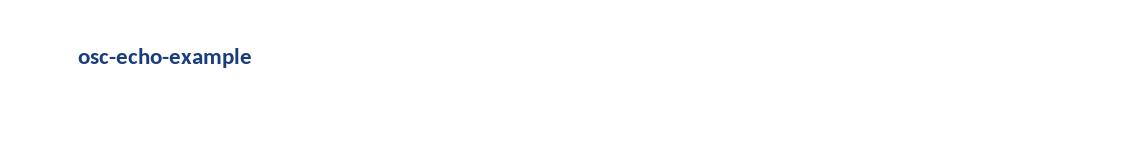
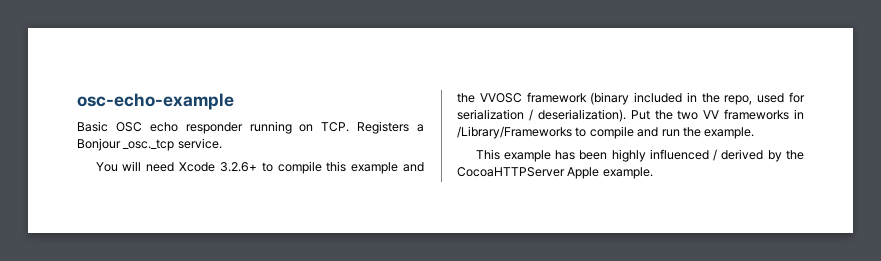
+ Basic OSC echo responder running on TCP. Registers a Bonjour _osc._tcp service.
+ You will need Xcode 3.2.6+ to compile this example and the VVOSC framework (binary included in the repo, used for serialization / deserialization). Put the two VV frameworks in /Library/Frameworks to compile and run the example.
+ This example has been highly influenced / derived by the CocoaHTTPServer Apple example.

